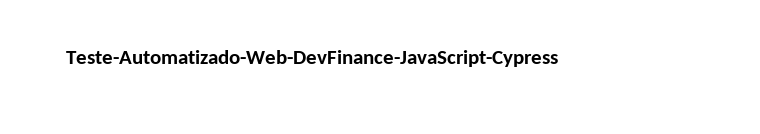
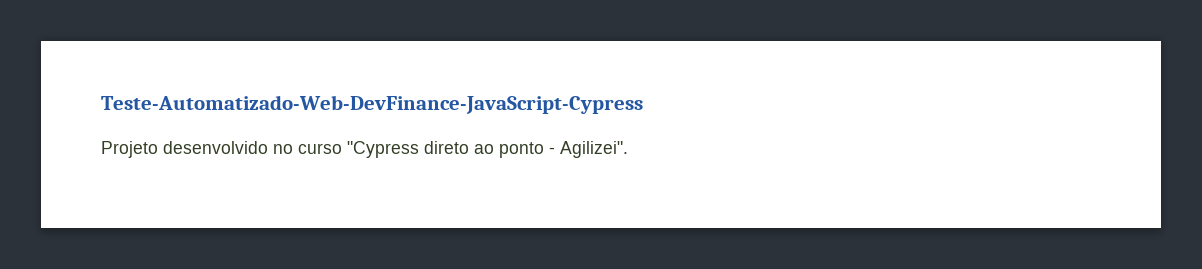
+ Projeto desenvolvido no curso "Cypress direto ao ponto - Agilizei".

